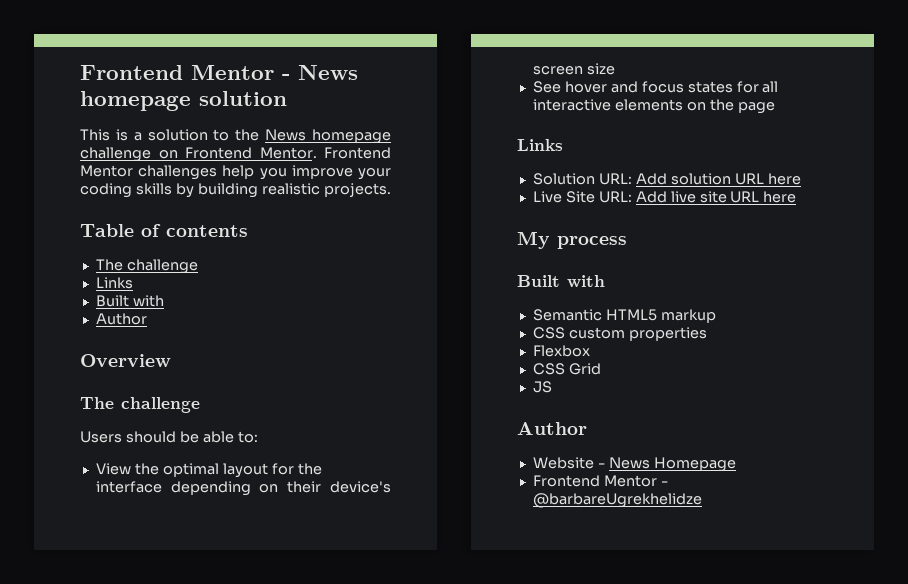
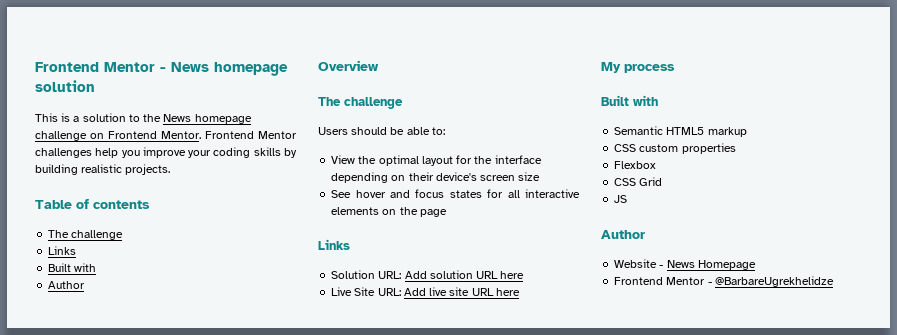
- Frontend Mentor - @barbareUgrekhelidze
+ Frontend Mentor - @BarbareUgrekhelidze

